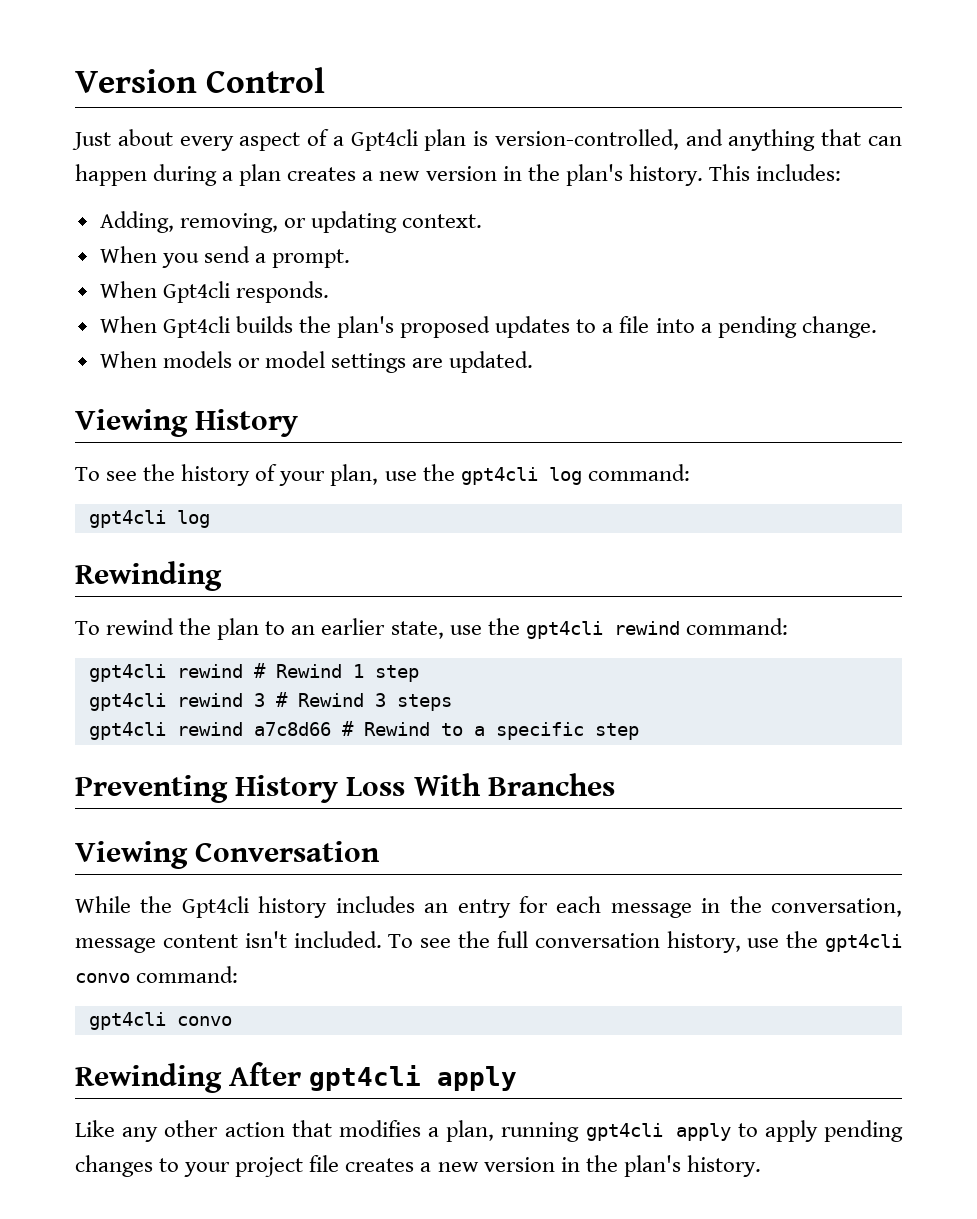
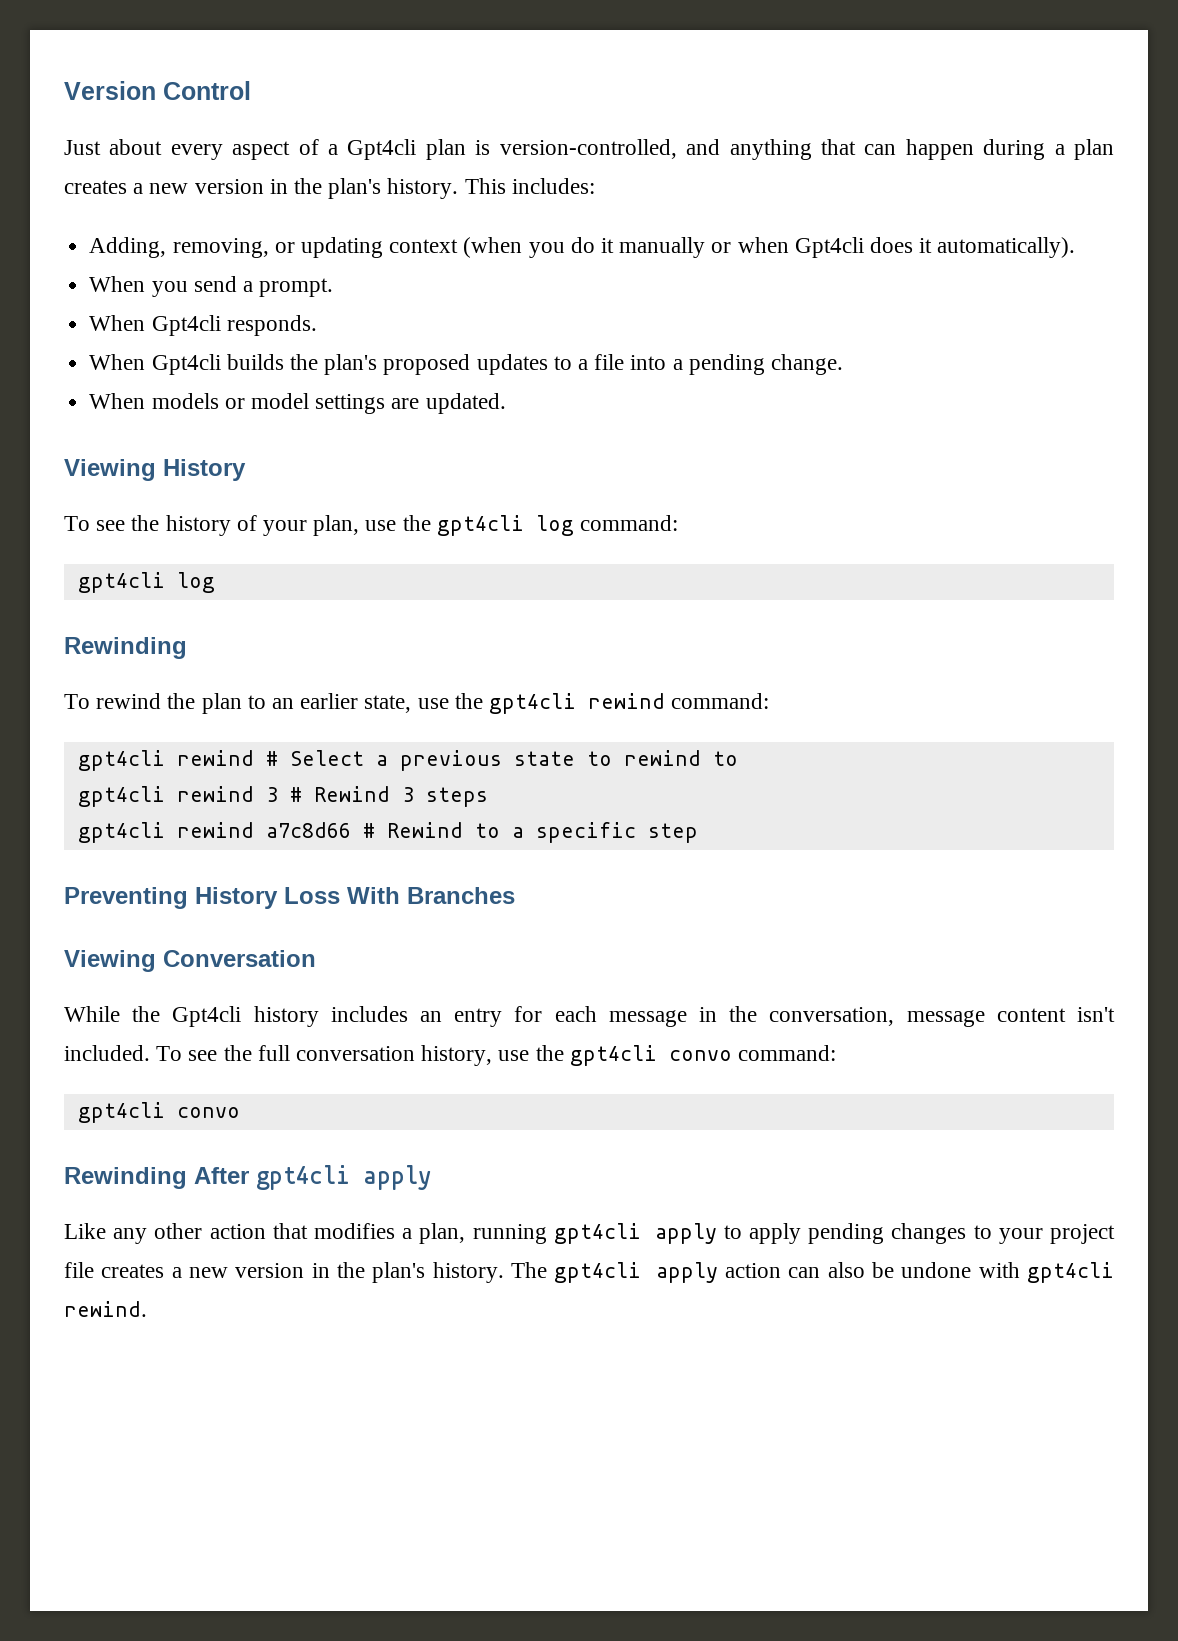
- Adding, removing, or updating context.
+ Adding, removing, or updating context (when you do it manually or when Gpt4cli does it automatically).
- gpt4cli rewind # Rewind 1 step
+ gpt4cli rewind # Select a previous state to rewind to
+ The gpt4cli apply action can also be undone with gpt4cli rewind.

